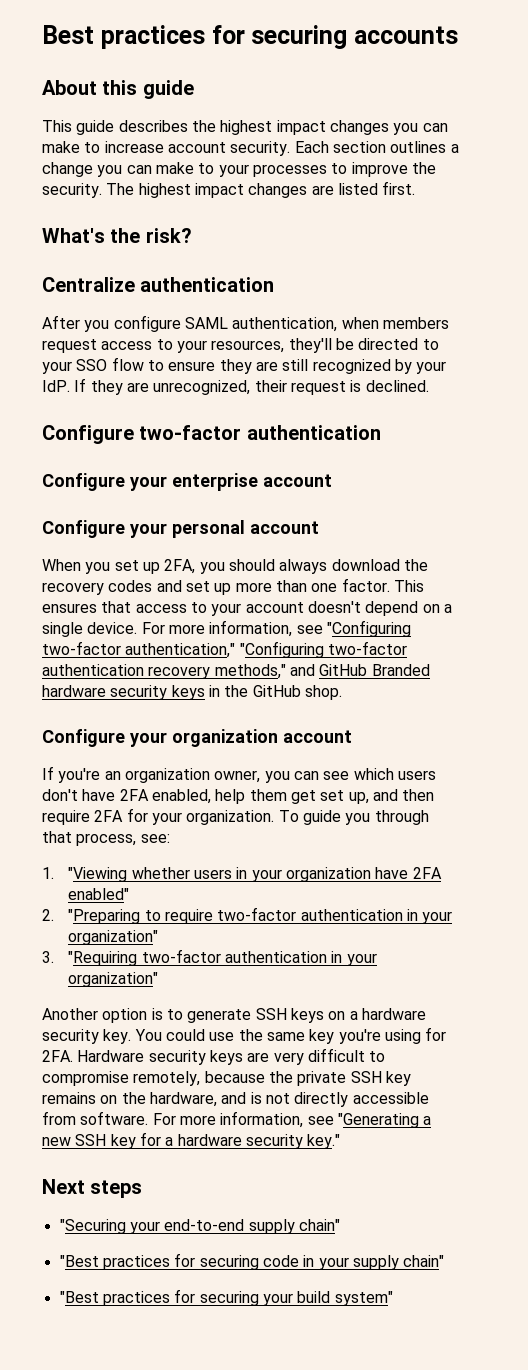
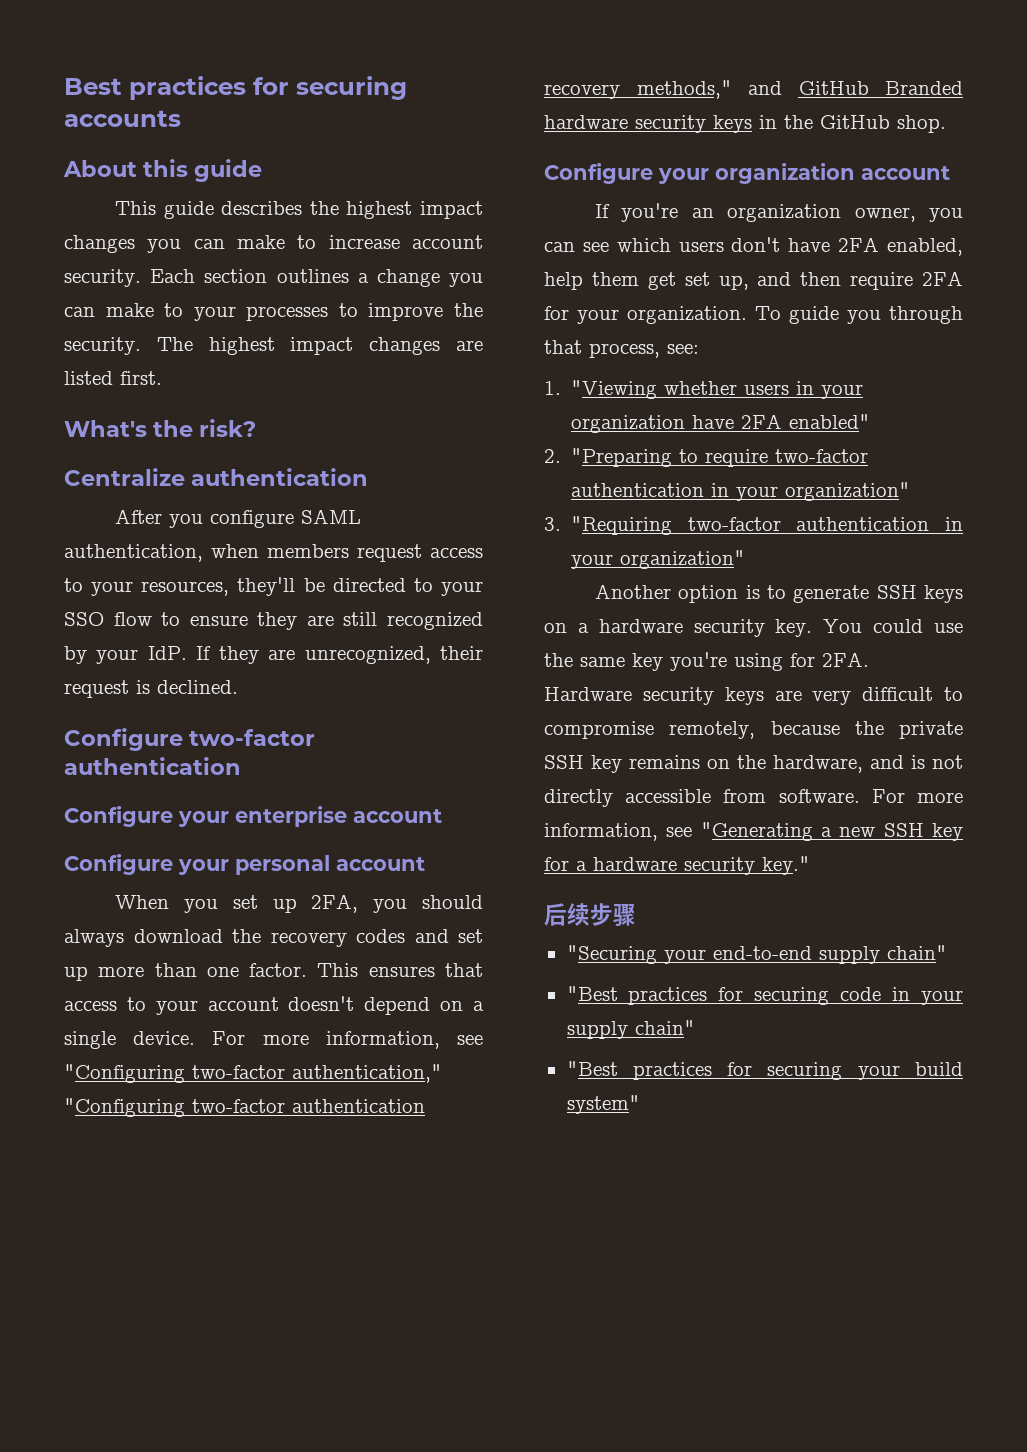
- Next steps
+ 后续步骤

